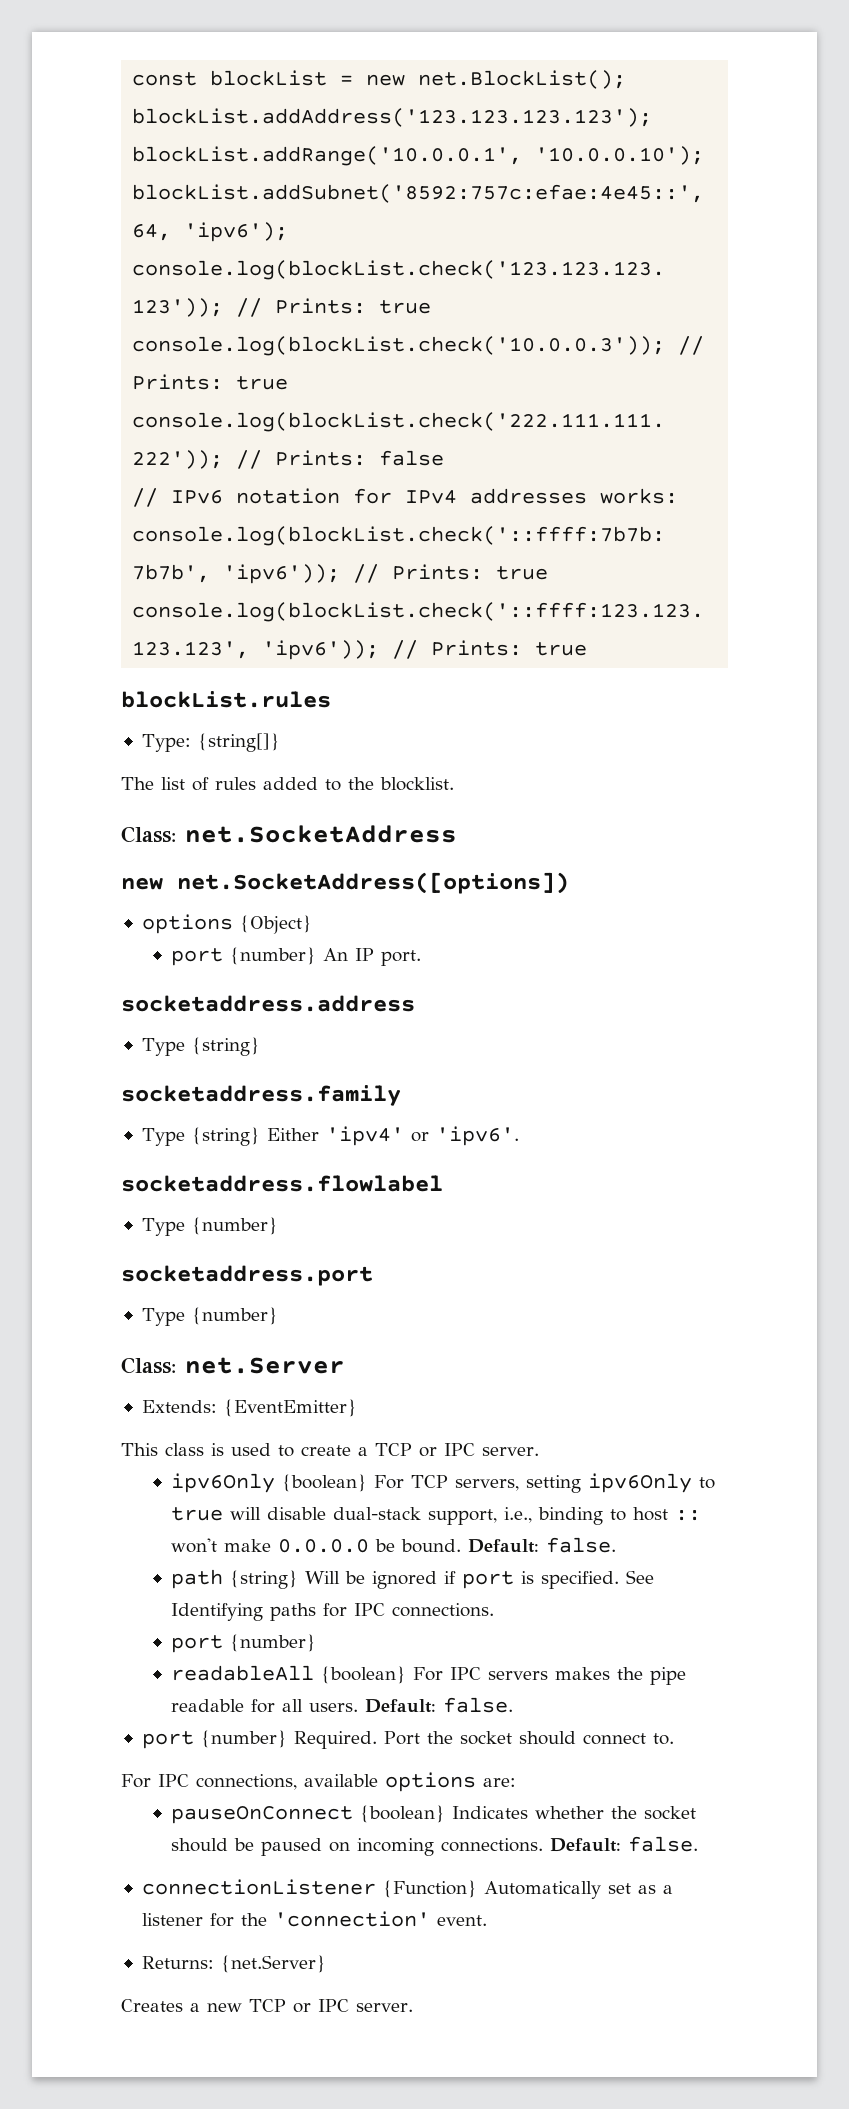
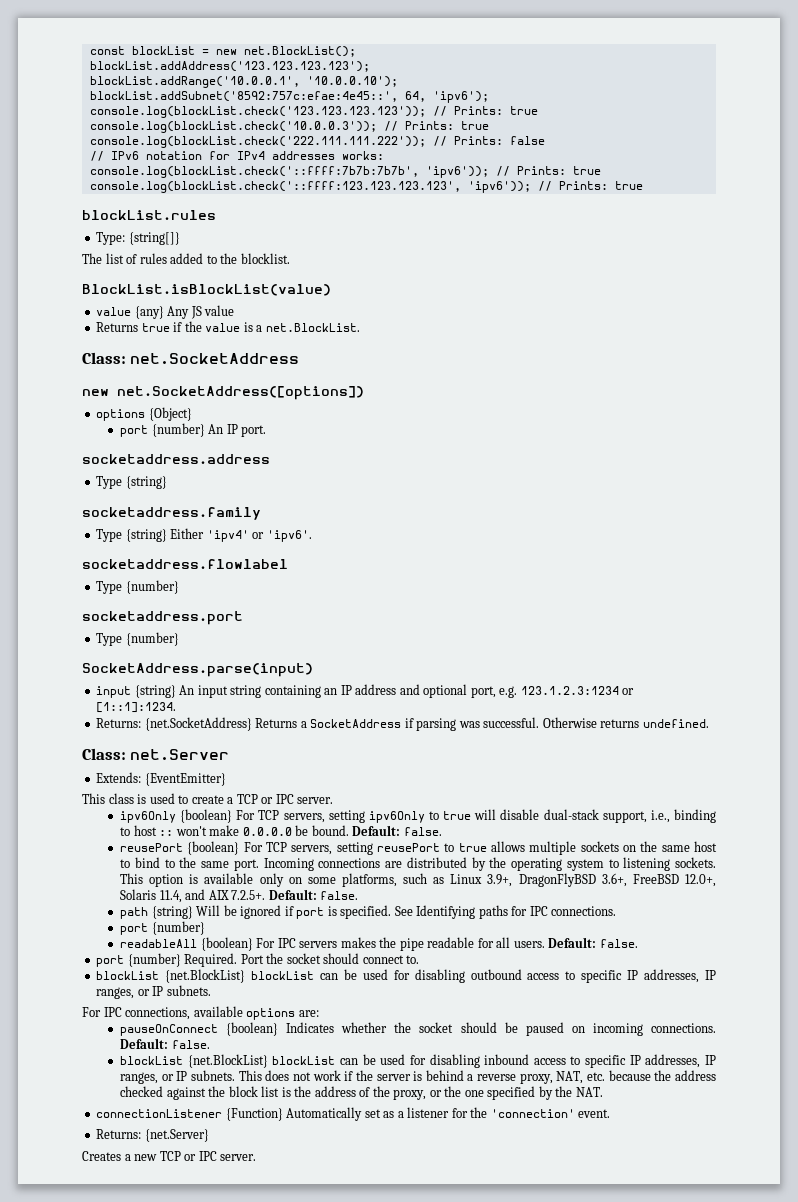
+ BlockList.isBlockList(value)
+ value {any} Any JS value
+ Returns true if the value is a net.BlockList.
+ SocketAddress.parse(input)
+ input {string} An input string containing an IP address and optional port, e.g. 123.1.2.3:1234 or [1::1]:1234.
+ Returns: {net.SocketAddress} Returns a SocketAddress if parsing was successful. Otherwise returns undefined.
+ reusePort {boolean} For TCP servers, setting reusePort to true allows multiple sockets on the same host to bind to the same port. Incoming connections are distributed by the operating system to listening sockets. This option is available only on some platforms, such as Linux 3.9+, DragonFlyBSD 3.6+, FreeBSD 12.0+, Solaris 11.4, and AIX 7.2.5+. Default: false.
+ blockList {net.BlockList} blockList can be used for disabling outbound access to specific IP addresses, IP ranges, or IP subnets.
+ blockList {net.BlockList} blockList can be used for disabling inbound access to specific IP addresses, IP ranges, or IP subnets. This does not work if the server is behind a reverse proxy, NAT, etc. because the address checked against the block list is the address of the proxy, or the one specified by the NAT.

